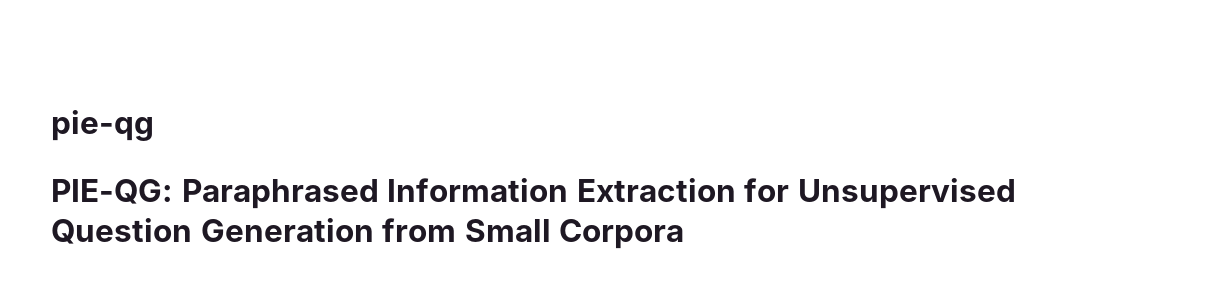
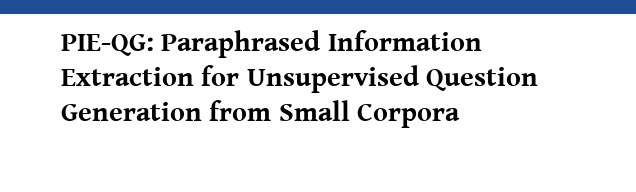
- pie-qg

